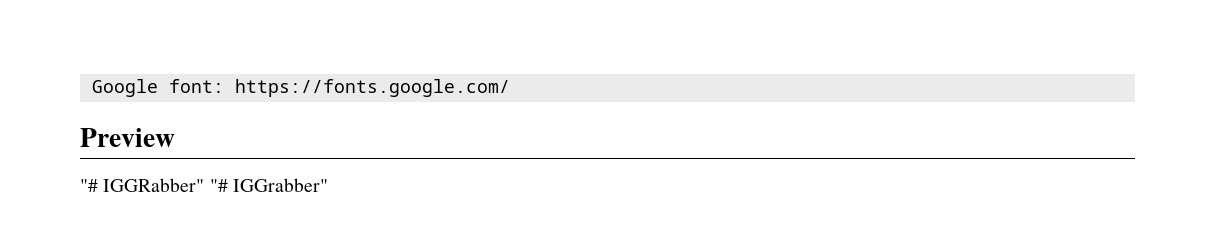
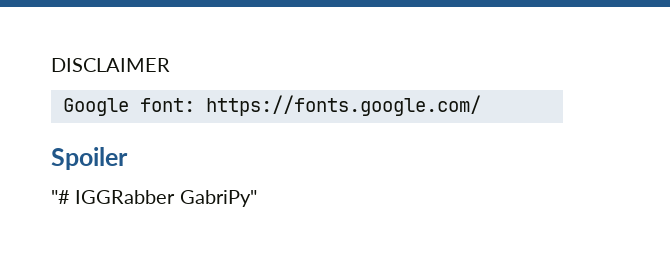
+ DISCLAIMER
- Preview
- "# IGGRabber" "# IGGrabber"
+ Spoiler
+ "# IGGRabber GabriPy"

